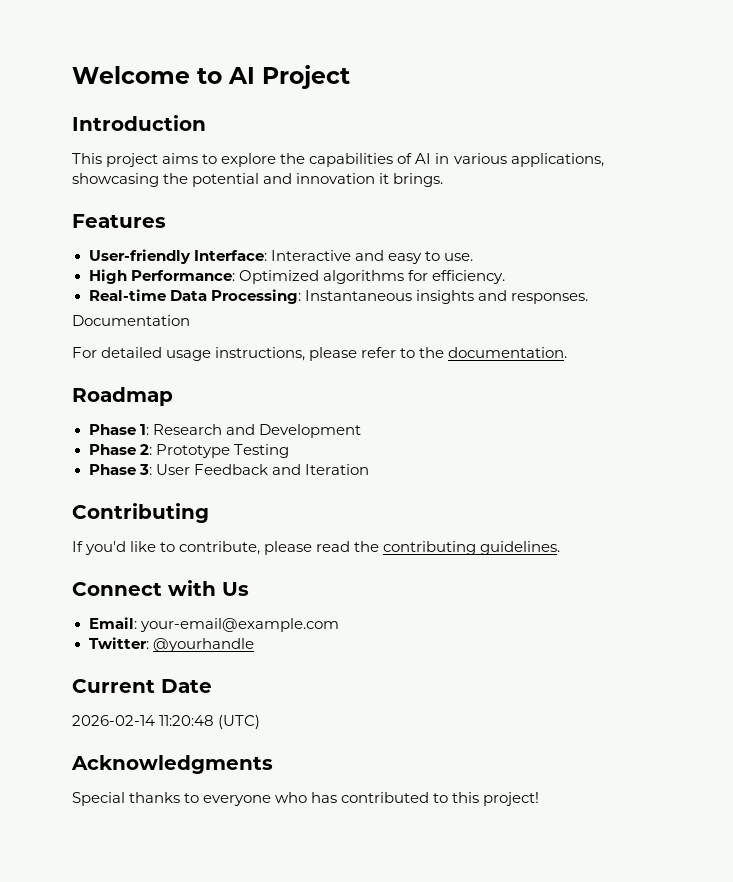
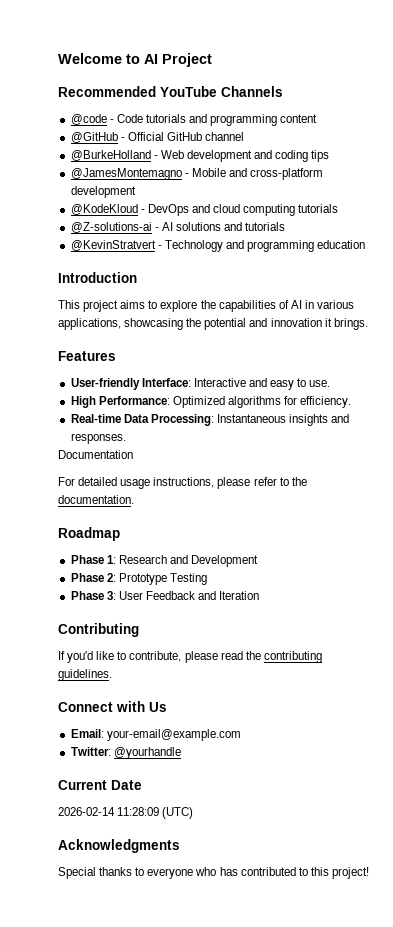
+ Recommended YouTube Channels
+ @code - Code tutorials and programming content
+ @GitHub - Official GitHub channel
+ @BurkeHolland - Web development and coding tips
+ @JamesMontemagno - Mobile and cross-platform development
+ @KodeKloud - DevOps and cloud computing tutorials
+ @Z-solutions-ai - AI solutions and tutorials
+ @KevinStratvert - Technology and programming education
- 2026-02-14 11:20:48 (UTC)
+ 2026-02-14 11:28:09 (UTC)

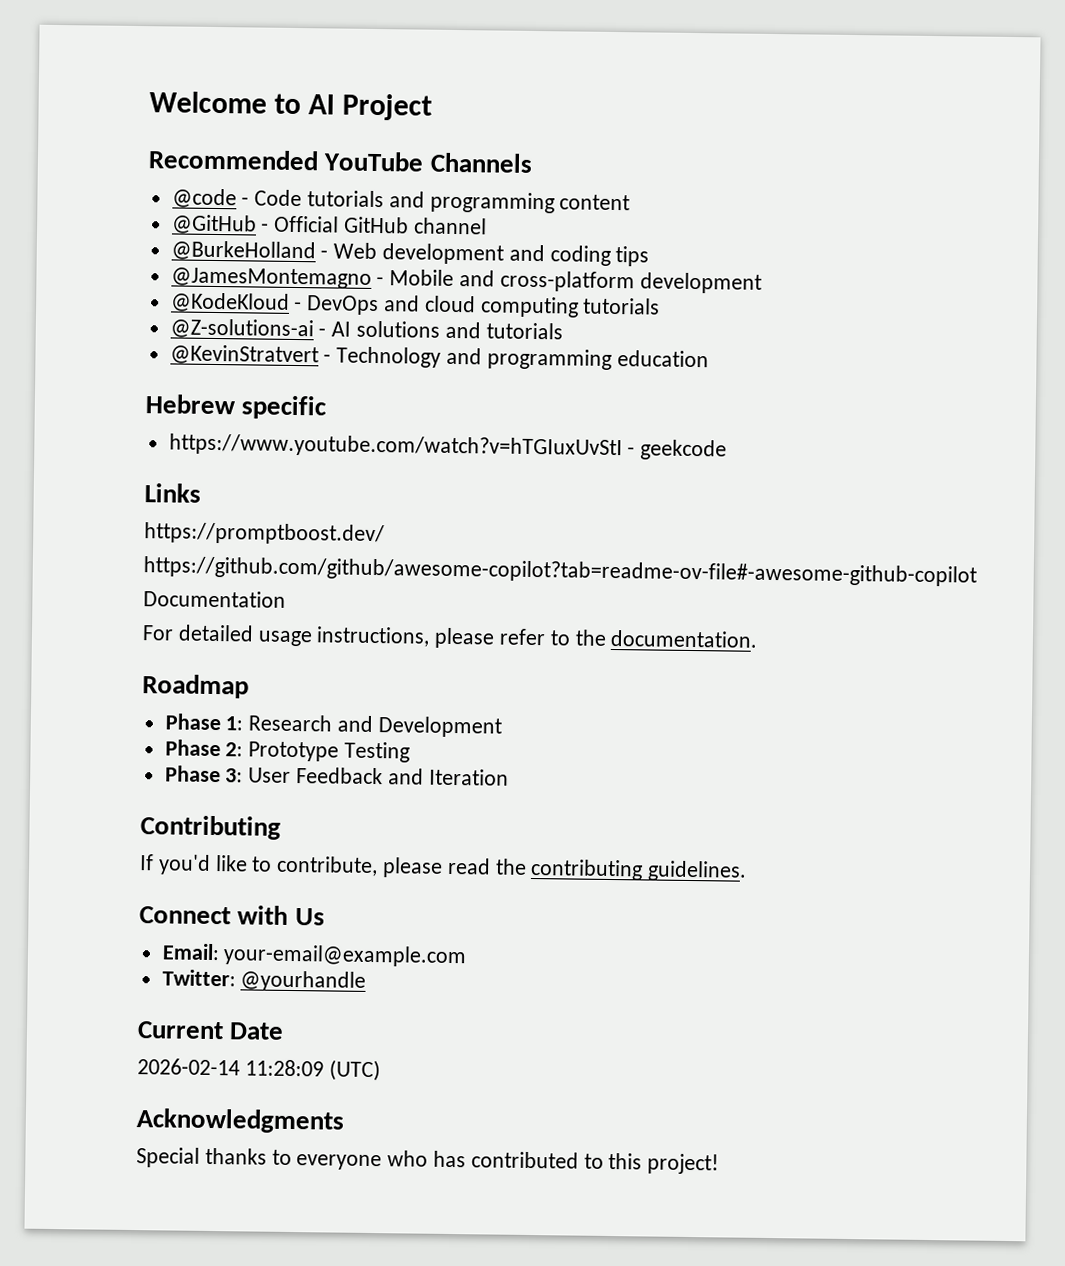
- Introduction
- This project aims to explore the capabilities of AI in various applications, showcasing the potential and innovation it brings.
- Features
- User-friendly Interface: Interactive and easy to use.
- High Performance: Optimized algorithms for efficiency.
- Real-time Data Processing: Instantaneous insights and responses.
+ Hebrew specific
+ https://www.youtube.com/watch?v=hTGIuxUvStI - geekcode
+ Links
+ https://promptboost.dev/
+ https://github.com/github/awesome-copilot?tab=readme-ov-file#-awesome-github-copilot

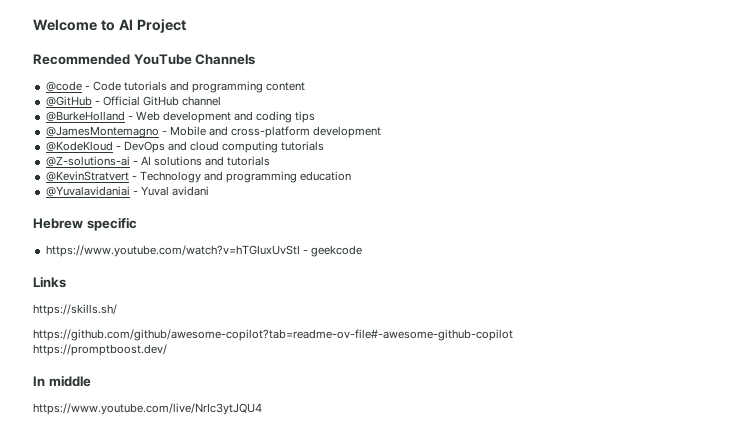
+ @Yuvalavidaniai - Yuval avidani
- https://promptboost.dev/
+ https://skills.sh/
- Documentation
- For detailed usage instructions, please refer to the documentation.
- Roadmap
- Phase 1: Research and Development
- Phase 2: Prototype Testing
- Phase 3: User Feedback and Iteration
- Contributing
- If you'd like to contribute, please read the contributing guidelines.
- Connect with Us
- Email: your-email@example.com
- Twitter: @yourhandle
- Current Date
- 2026-02-14 11:28:09 (UTC)
- Acknowledgments
- Special thanks to everyone who has contributed to this project!
+ https://promptboost.dev/
+ In middle
+ https://www.youtube.com/live/NrIc3ytJQU4

